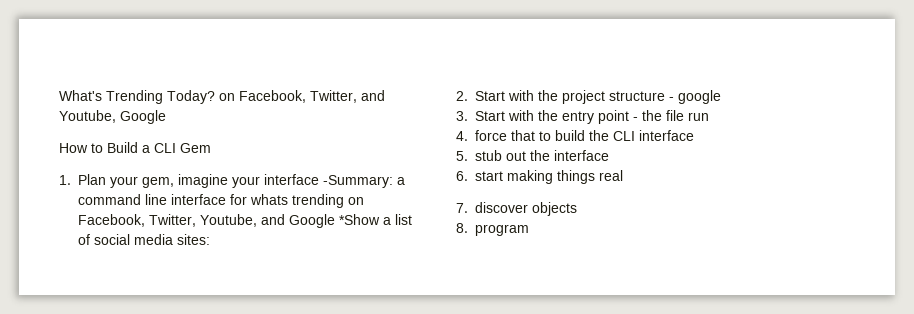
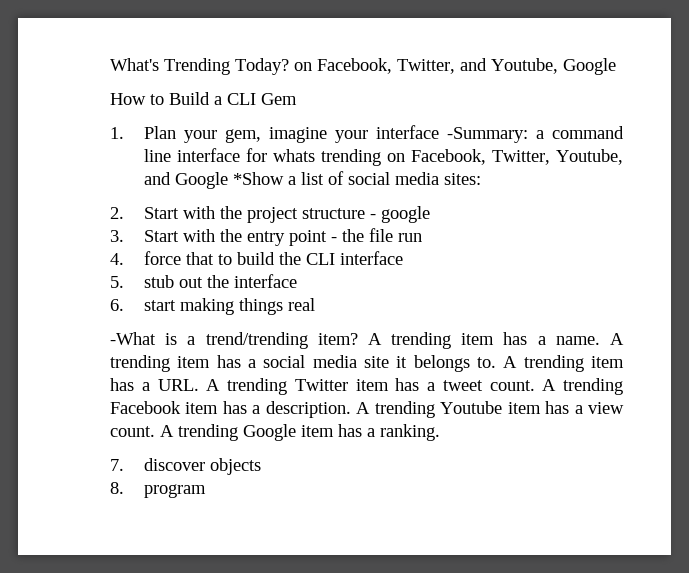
+ -What is a trend/trending item? A trending item has a name. A trending item has a social media site it belongs to. A trending item has a URL. A trending Twitter item has a tweet count. A trending Facebook item has a description. A trending Youtube item has a view count. A trending Google item has a ranking.

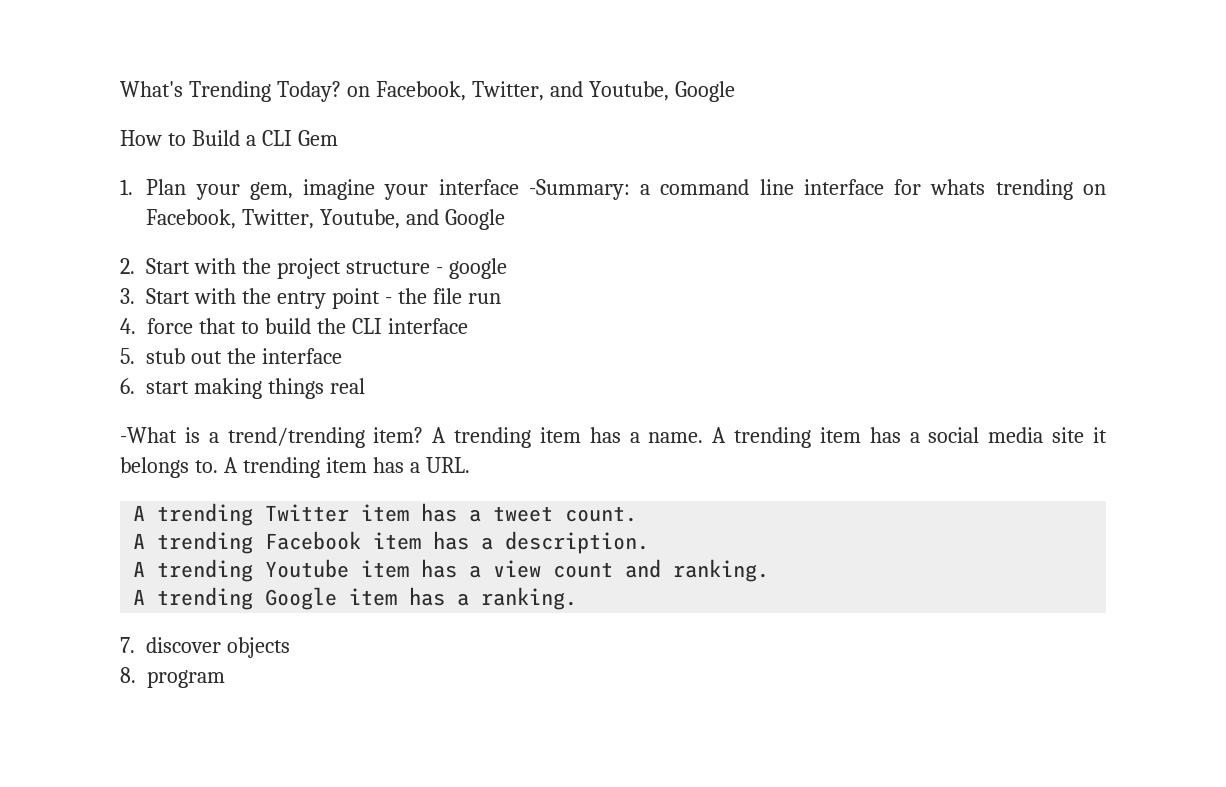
- 1. Plan your gem, imagine your interface -Summary: a command line interface for whats trending on Facebook, Twitter, Youtube, and Google *Show a list of social media sites:
+ 1. Plan your gem, imagine your interface -Summary: a command line interface for whats trending on Facebook, Twitter, Youtube, and Google
- A trending item has a URL. A trending Twitter item has a tweet count. A trending Facebook item has a description. A trending Youtube item has a view count. A trending Google item has a ranking.
+ A trending item has a URL.
+ A trending Twitter item has a tweet count.
+ A trending Facebook item has a description.
+ A trending Youtube item has a view count and ranking.
+ A trending Google item has a ranking.

